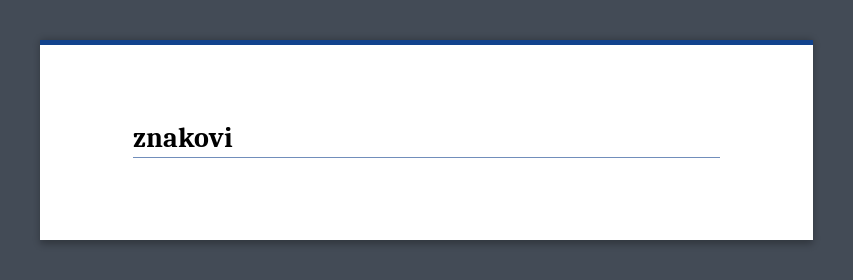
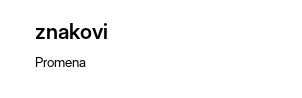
+ Promena

